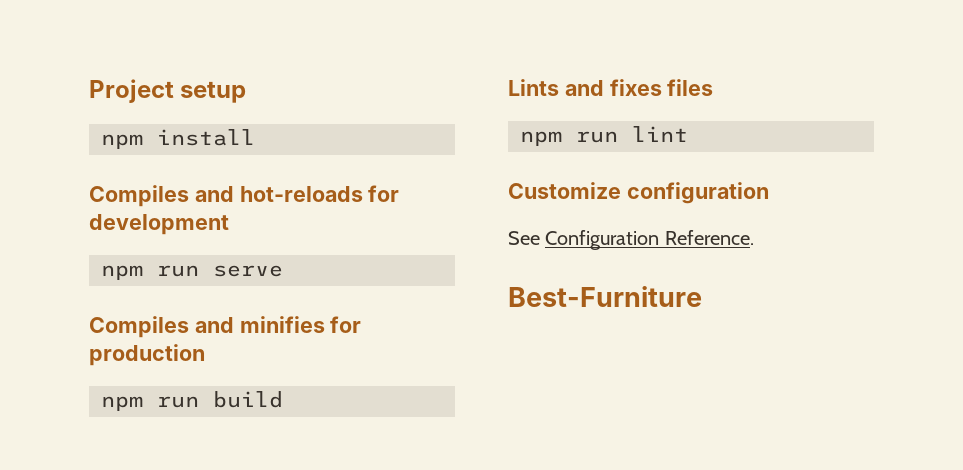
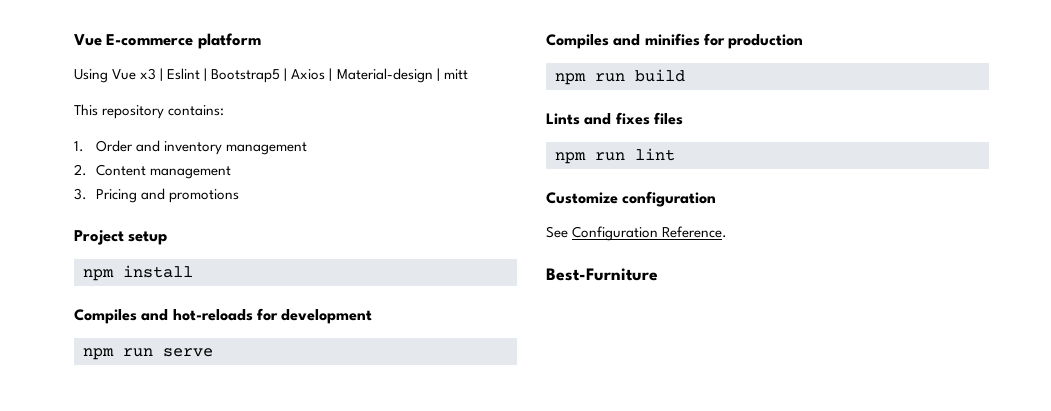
+ Vue E-commerce platform
+ Using Vue x3 | Eslint | Bootstrap5 | Axios | Material-design | mitt
+ This repository contains:
+ 1. Order and inventory management
+ 2. Content management
+ 3. Pricing and promotions

